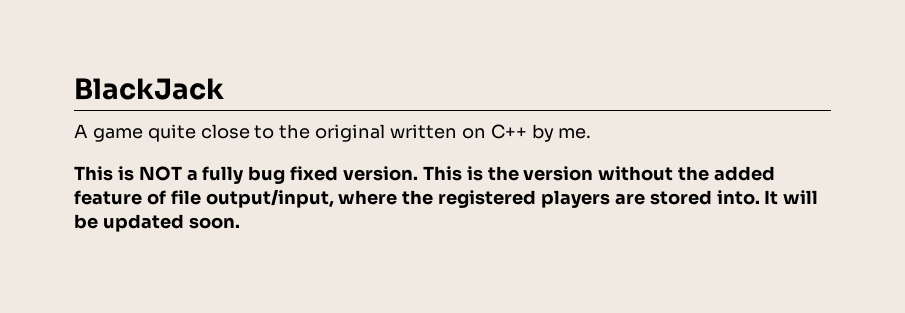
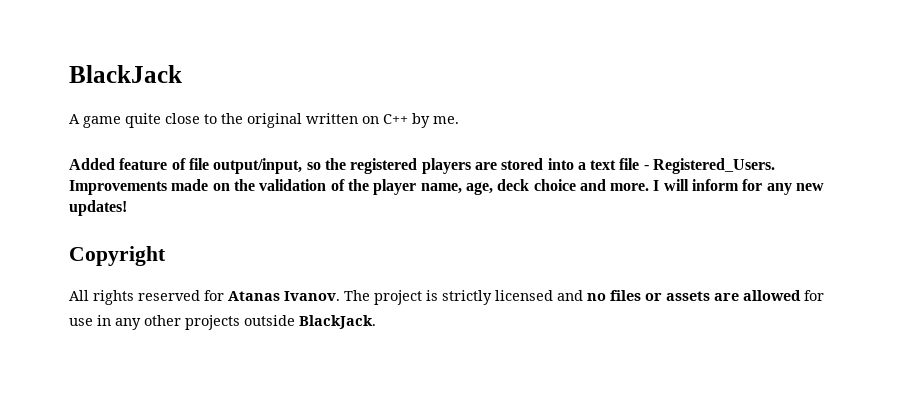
- This is NOT a fully bug fixed version. This is the version without the added feature of file output/input, where the registered players are stored into. It will be updated soon.
+ Added feature of file output/input, so the registered players are stored into a text file - Registered_Users. Improvements made on the validation of the player name, age, deck choice and more. I will inform for any new updates!
+ Copyright
+ All rights reserved for Atanas Ivanov. The project is strictly licensed and no files or assets are allowed for use in any other projects outside BlackJack.

